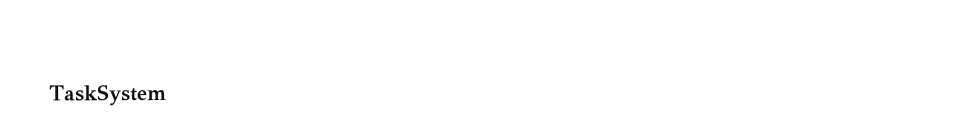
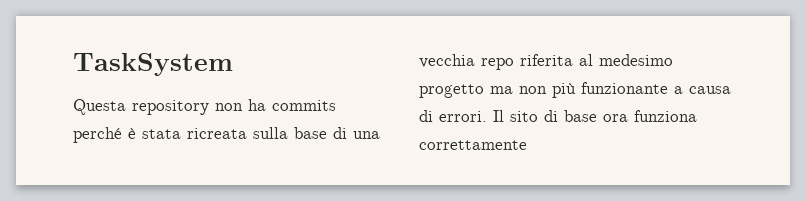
+ Questa repository non ha commits perché è stata ricreata sulla base di una vecchia repo riferita al medesimo progetto ma non più funzionante a causa di errori. Il sito di base ora funziona correttamente

